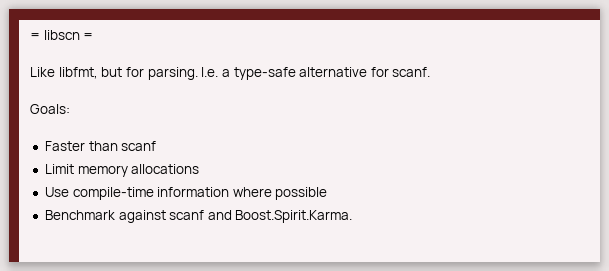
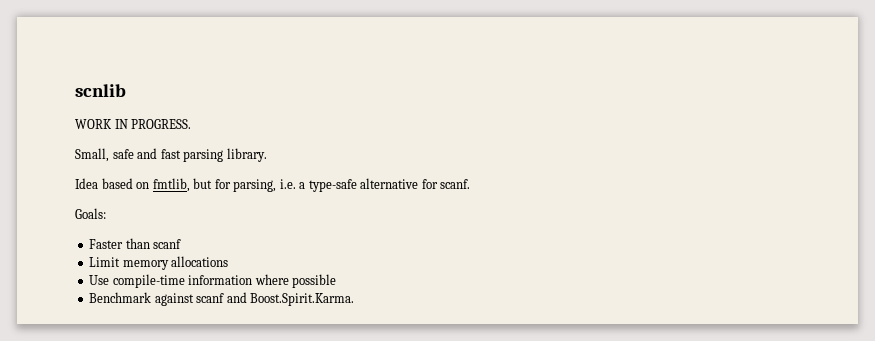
- = libscn =
- Like libfmt, but for parsing. I.e. a type-safe alternative for scanf.
+ scnlib
+ WORK IN PROGRESS.
+ Small, safe and fast parsing library.
+ Idea based on fmtlib, but for parsing, i.e. a type-safe alternative for scanf.

